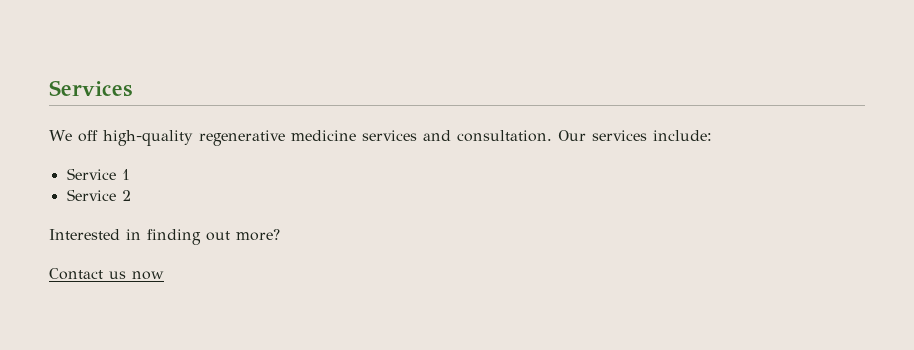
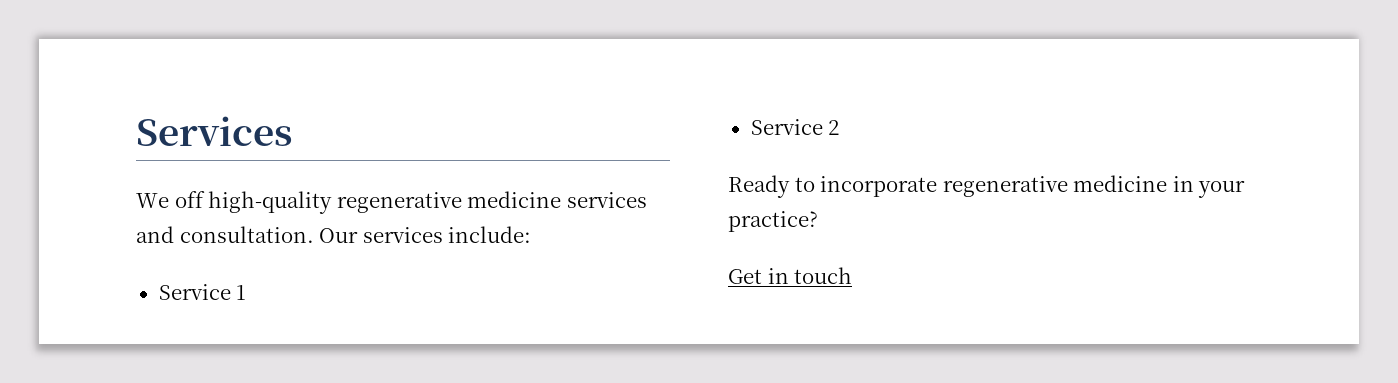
- Interested in finding out more?
- Contact us now
+ Ready to incorporate regenerative medicine in your practice?
+ Get in touch

